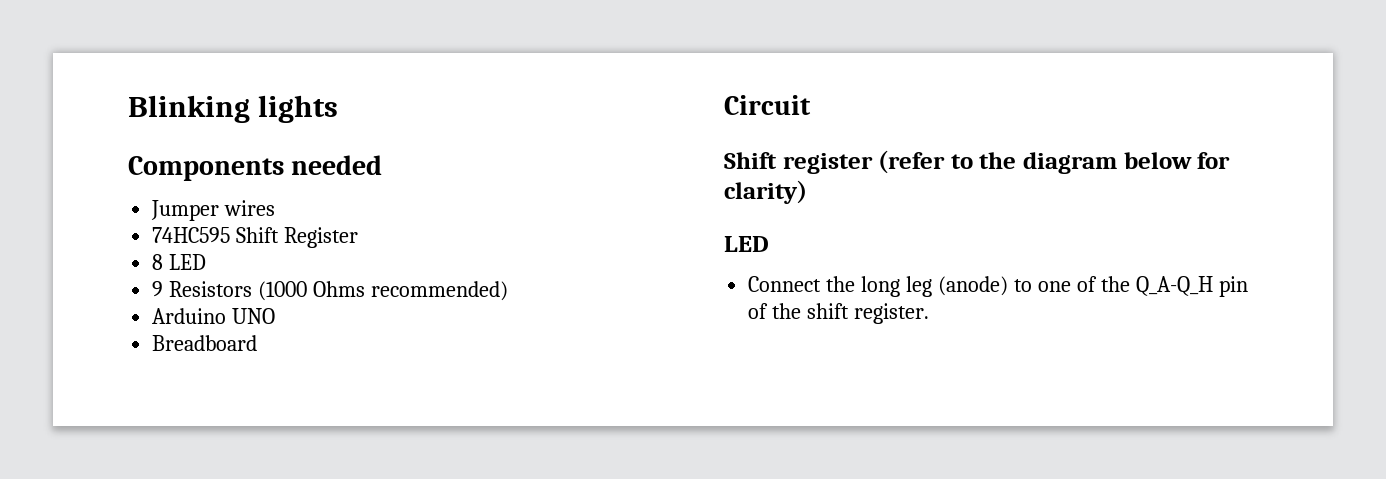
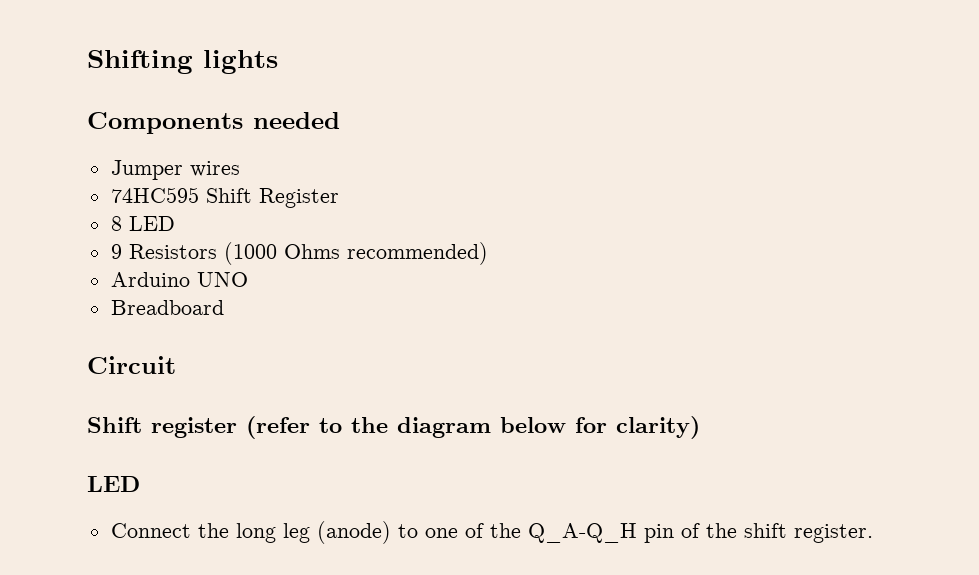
- Blinking lights
+ Shifting lights

